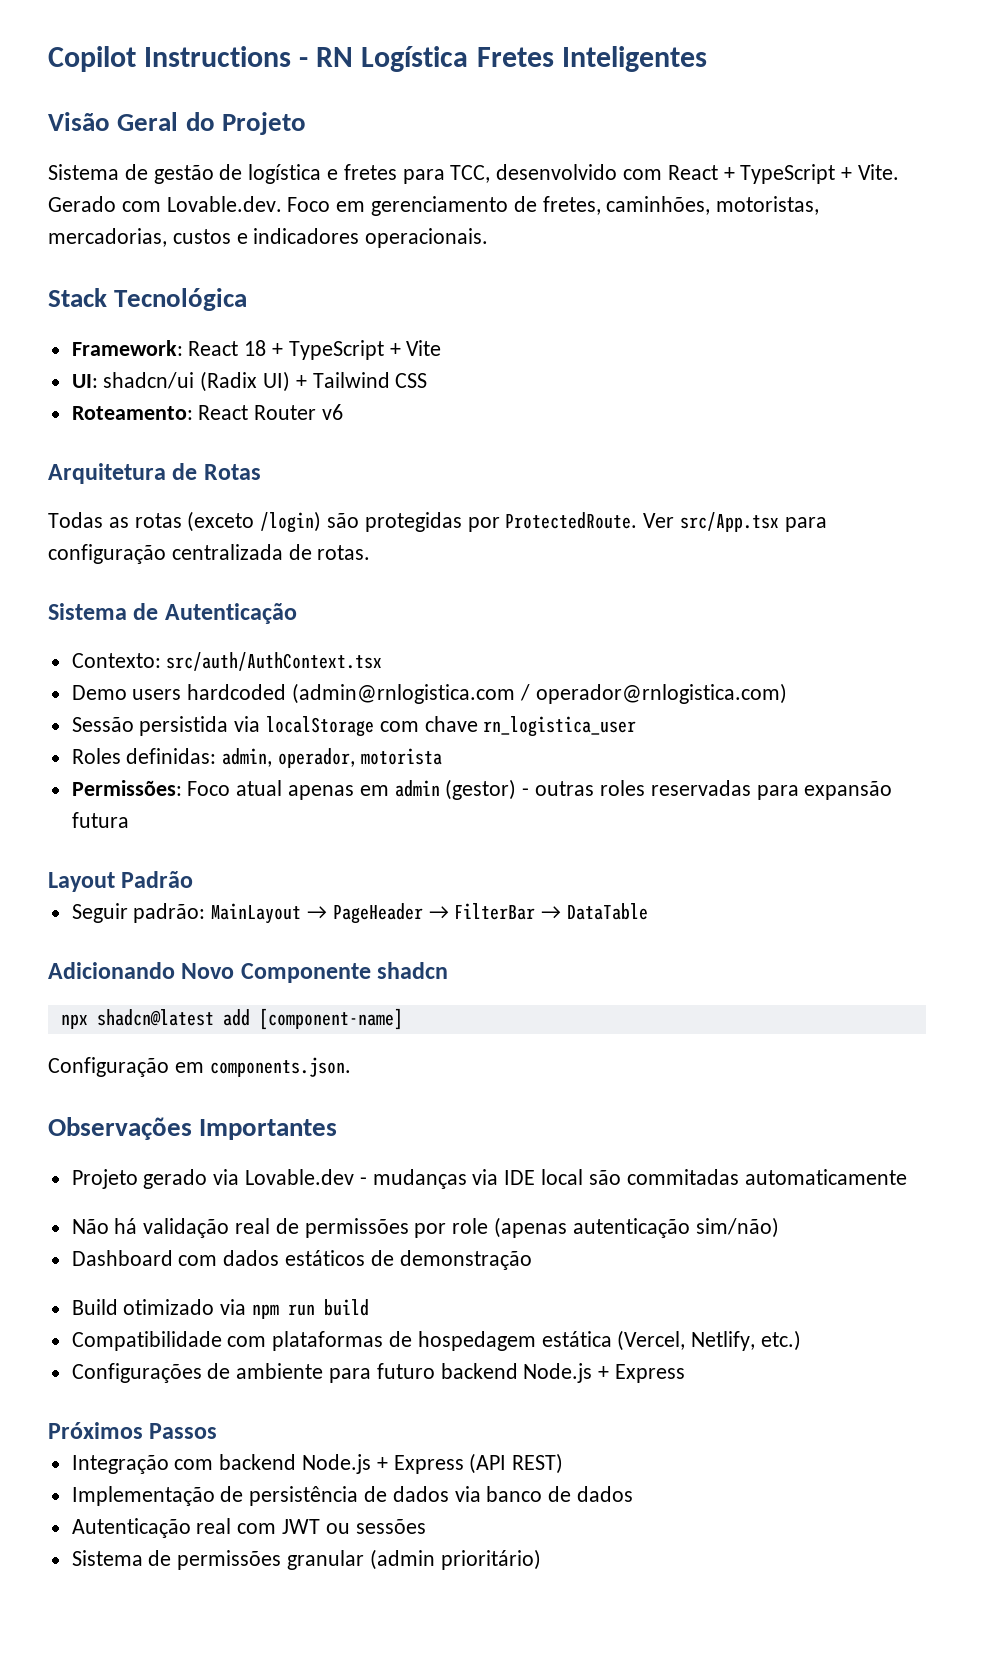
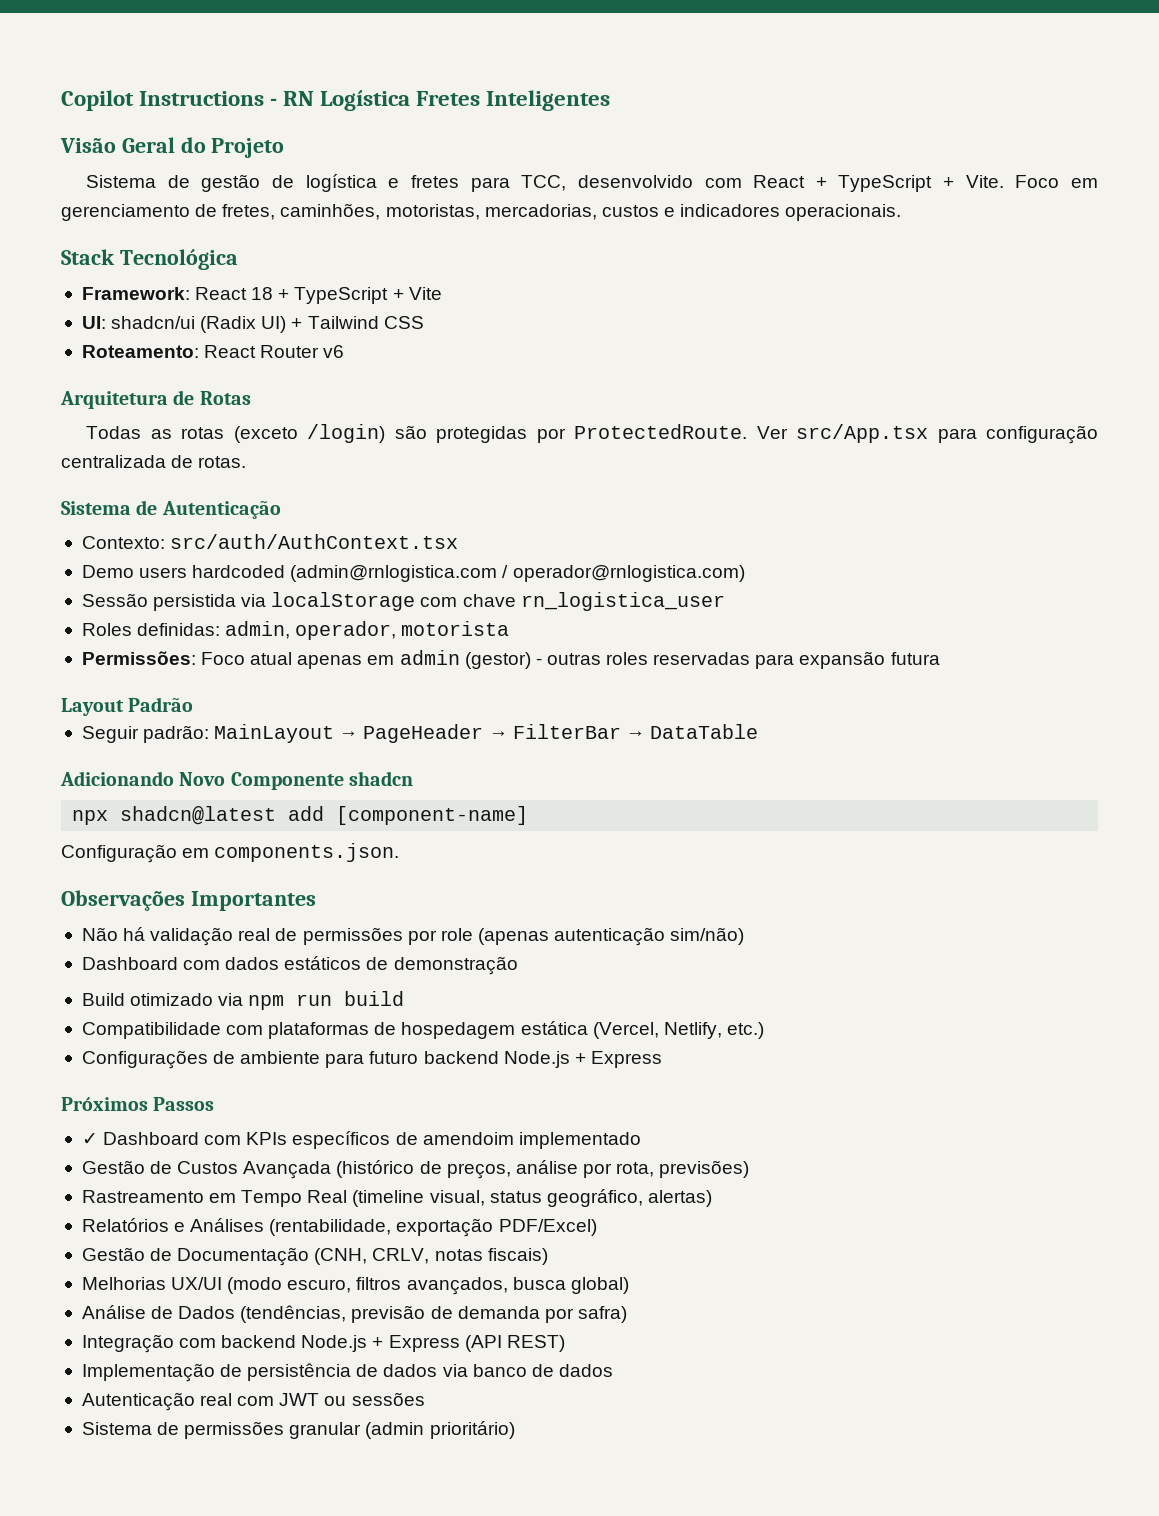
- Gerado com Lovable.dev. Foco em gerenciamento de fretes, caminhões, motoristas, mercadorias, custos e indicadores operacionais.
+ Foco em gerenciamento de fretes, caminhões, motoristas, mercadorias, custos e indicadores operacionais.
- Projeto gerado via Lovable.dev - mudanças via IDE local são commitadas automaticamente
+ ✓ Dashboard com KPIs específicos de amendoim implementado
+ Gestão de Custos Avançada (histórico de preços, análise por rota, previsões)
+ Rastreamento em Tempo Real (timeline visual, status geográfico, alertas)
+ Relatórios e Análises (rentabilidade, exportação PDF/Excel)
+ Gestão de Documentação (CNH, CRLV, notas fiscais)
+ Melhorias UX/UI (modo escuro, filtros avançados, busca global)
+ Análise de Dados (tendências, previsão de demanda por safra)

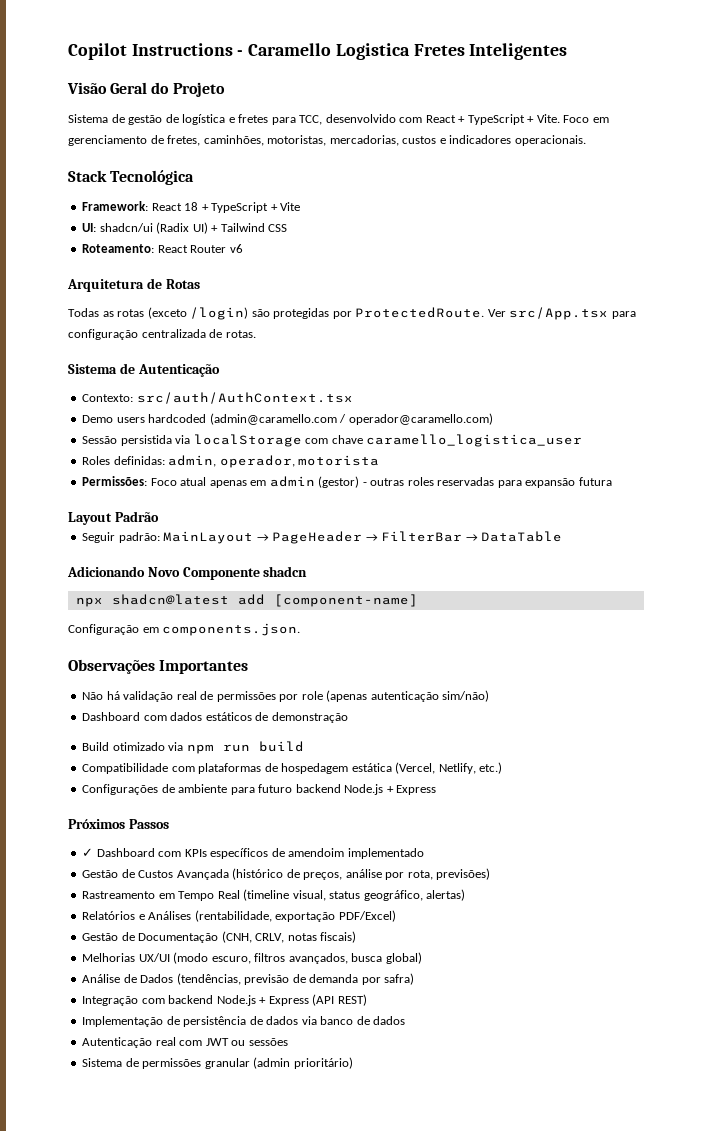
- Copilot Instructions - RN Logística Fretes Inteligentes
+ Copilot Instructions - Caramello Logistica Fretes Inteligentes
- Demo users hardcoded (admin@rnlogistica.com / operador@rnlogistica.com)
+ Demo users hardcoded (admin@caramello.com / operador@caramello.com)
- Sessão persistida via localStorage com chave rn_logistica_user
+ Sessão persistida via localStorage com chave caramello_logistica_user

